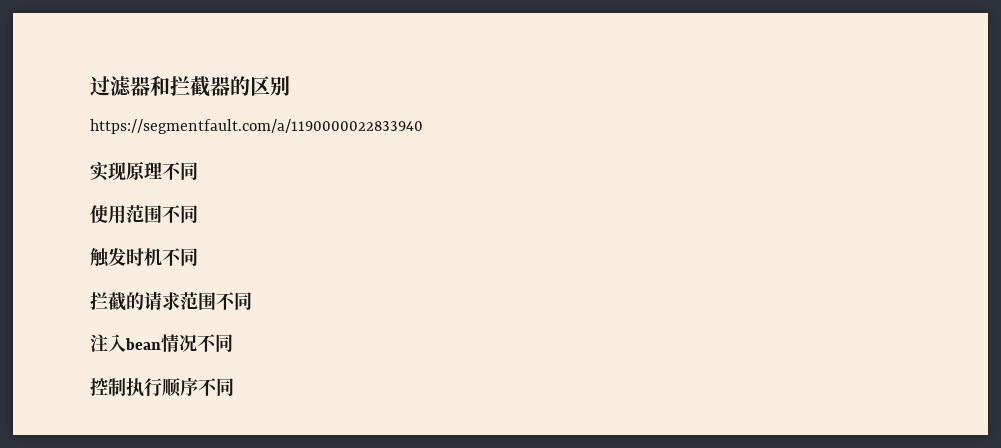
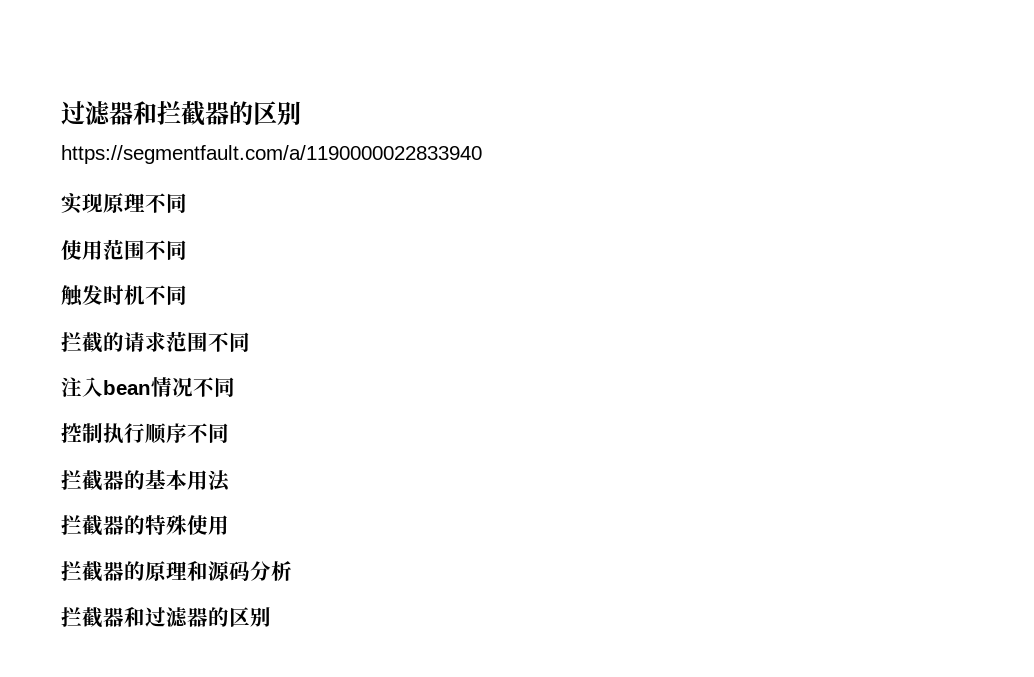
+ 拦截器的基本用法
+ 拦截器的特殊使用
+ 拦截器的原理和源码分析
+ 拦截器和过滤器的区别

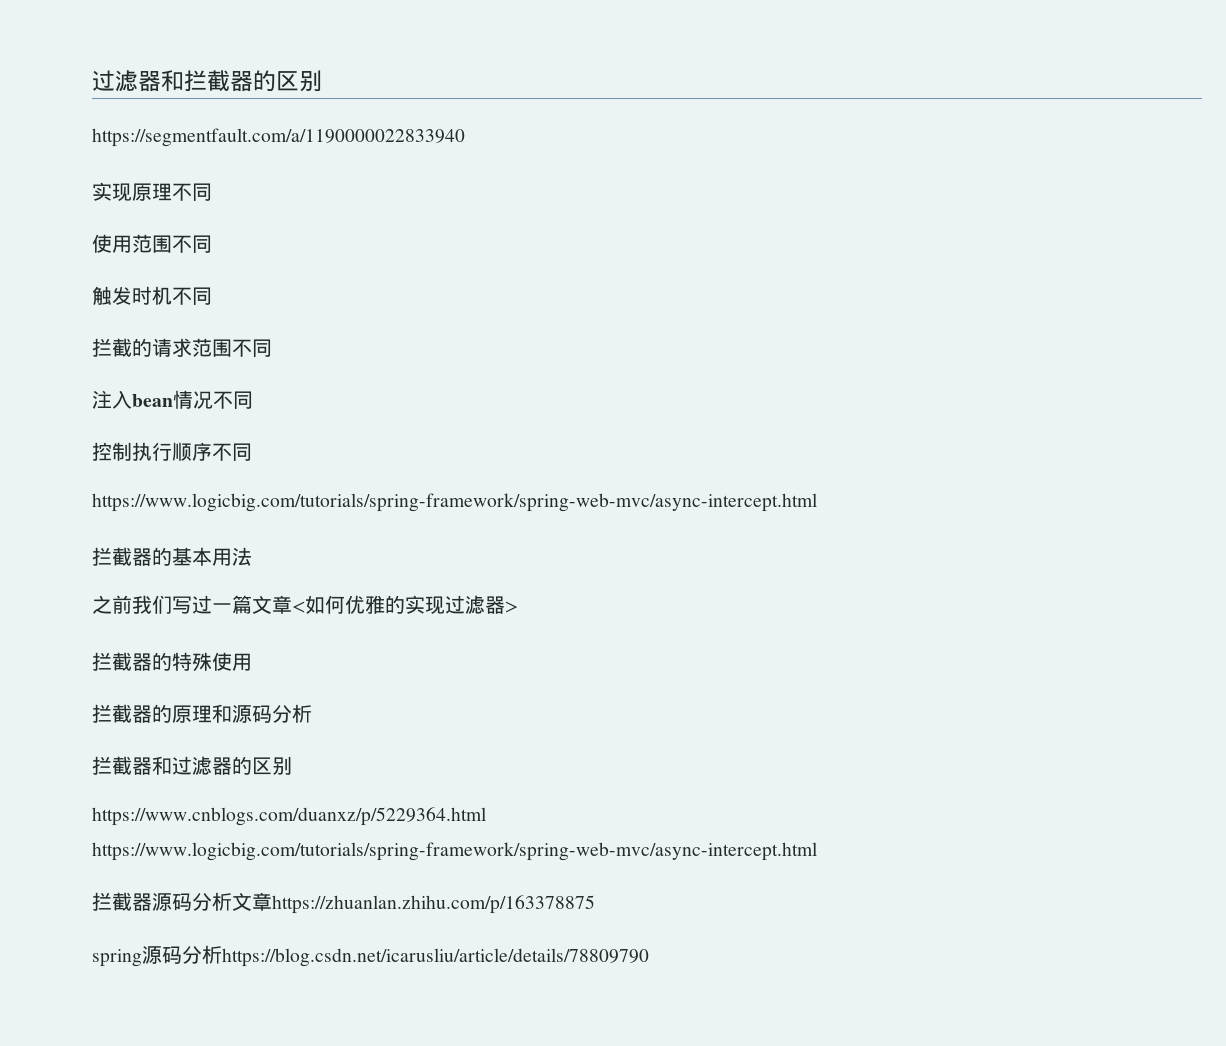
  控制执行顺序不同
+ https://www.logicbig.com/tutorials/spring-framework/spring-web-mvc/async-intercept.html
+ 之前我们写过一篇文章<如何优雅的实现过滤器>
+ https://www.cnblogs.com/duanxz/p/5229364.html https://www.logicbig.com/tutorials/spring-framework/spring-web-mvc/async-intercept.html
+ 拦截器源码分析文章https://zhuanlan.zhihu.com/p/163378875
+ spring源码分析https://blog.csdn.net/icarusliu/article/details/78809790

